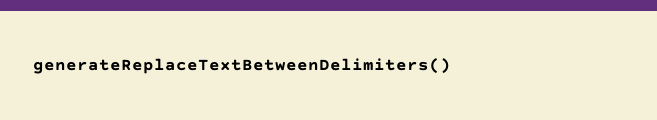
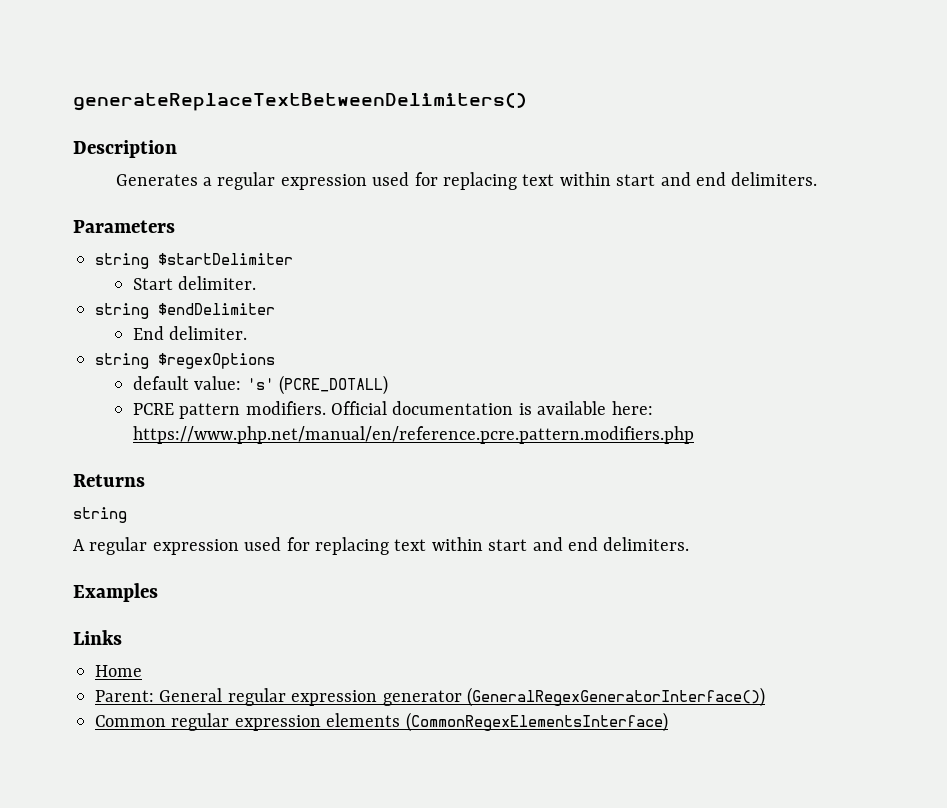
+ Description
+ Generates a regular expression used for replacing text within start and end delimiters.
+ Parameters
+ string $startDelimiter
+ Start delimiter.
+ string $endDelimiter
+ End delimiter.
+ string $regexOptions
+ default value: 's' (PCRE_DOTALL)
+ PCRE pattern modifiers. Official documentation is available here: https://www.php.net/manual/en/reference.pcre.pattern.modifiers.php
+ Returns
+ string
+ A regular expression used for replacing text within start and end delimiters.
+ Examples
+ Links
+ Home
+ Parent: General regular expression generator (GeneralRegexGeneratorInterface())
+ Common regular expression elements (CommonRegexElementsInterface)

